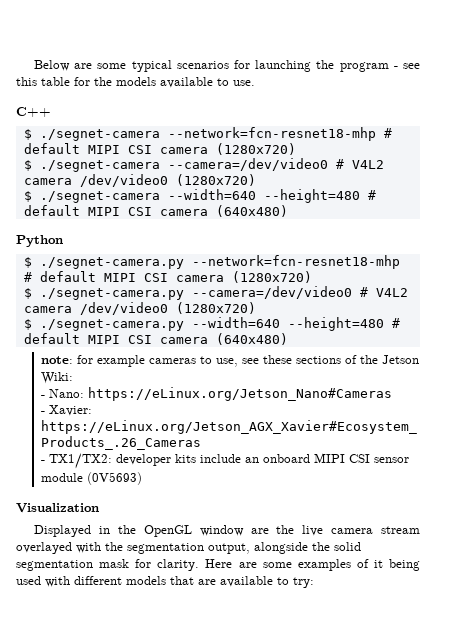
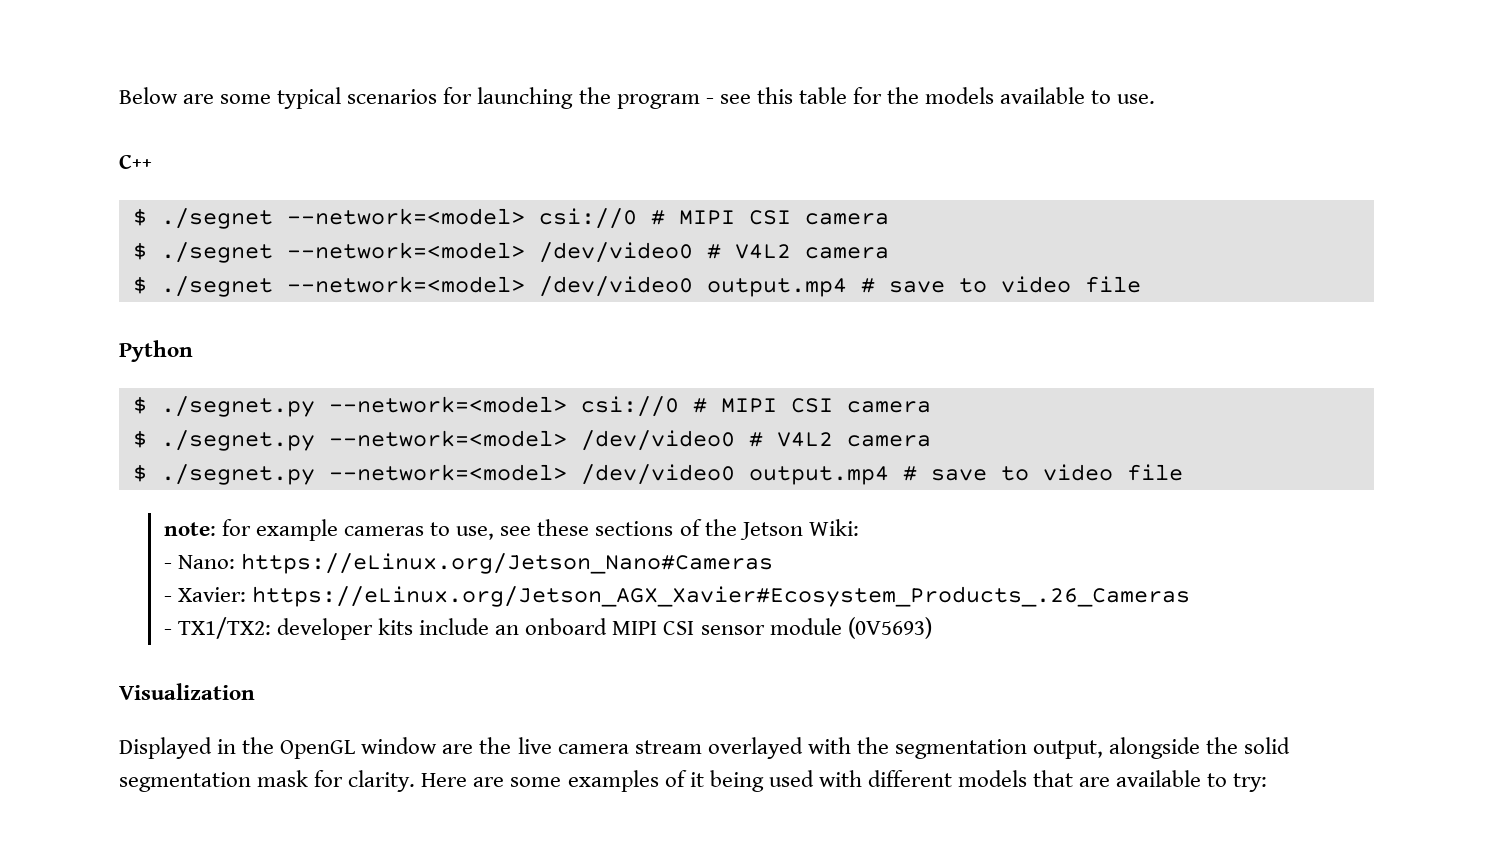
- $ ./segnet-camera --network=fcn-resnet18-mhp # default MIPI CSI camera (1280x720)
- $ ./segnet-camera --camera=/dev/video0 # V4L2 camera /dev/video0 (1280x720)
- $ ./segnet-camera --width=640 --height=480 # default MIPI CSI camera (640x480)
+ $ ./segnet --network=<model> csi://0 # MIPI CSI camera
+ $ ./segnet --network=<model> /dev/video0 # V4L2 camera
+ $ ./segnet --network=<model> /dev/video0 output.mp4 # save to video file
  Python
- $ ./segnet-camera.py --network=fcn-resnet18-mhp # default MIPI CSI camera (1280x720)
- $ ./segnet-camera.py --camera=/dev/video0 # V4L2 camera /dev/video0 (1280x720)
- $ ./segnet-camera.py --width=640 --height=480 # default MIPI CSI camera (640x480)
+ $ ./segnet.py --network=<model> csi://0 # MIPI CSI camera
+ $ ./segnet.py --network=<model> /dev/video0 # V4L2 camera
+ $ ./segnet.py --network=<model> /dev/video0 output.mp4 # save to video file

